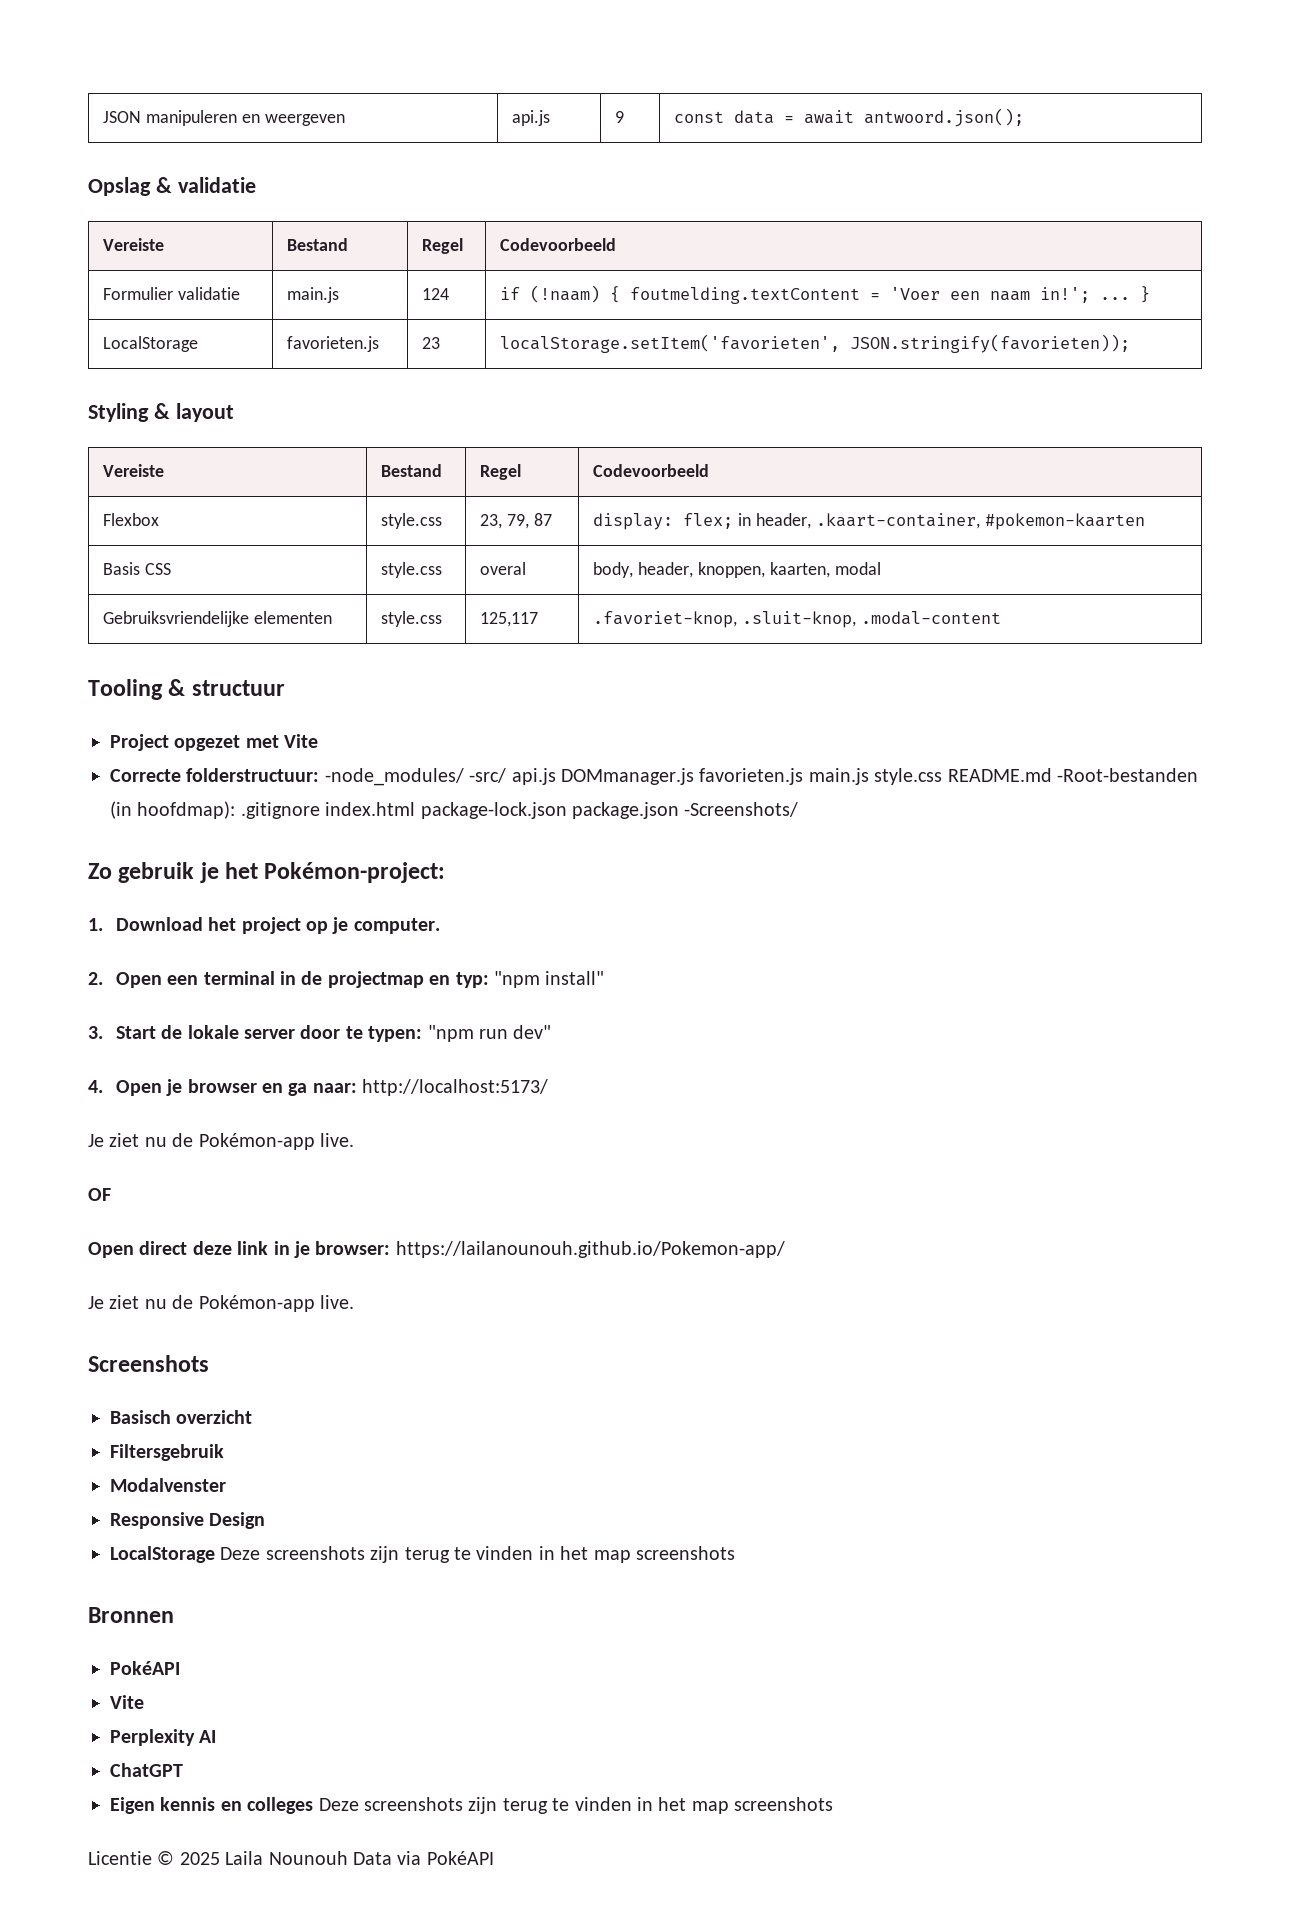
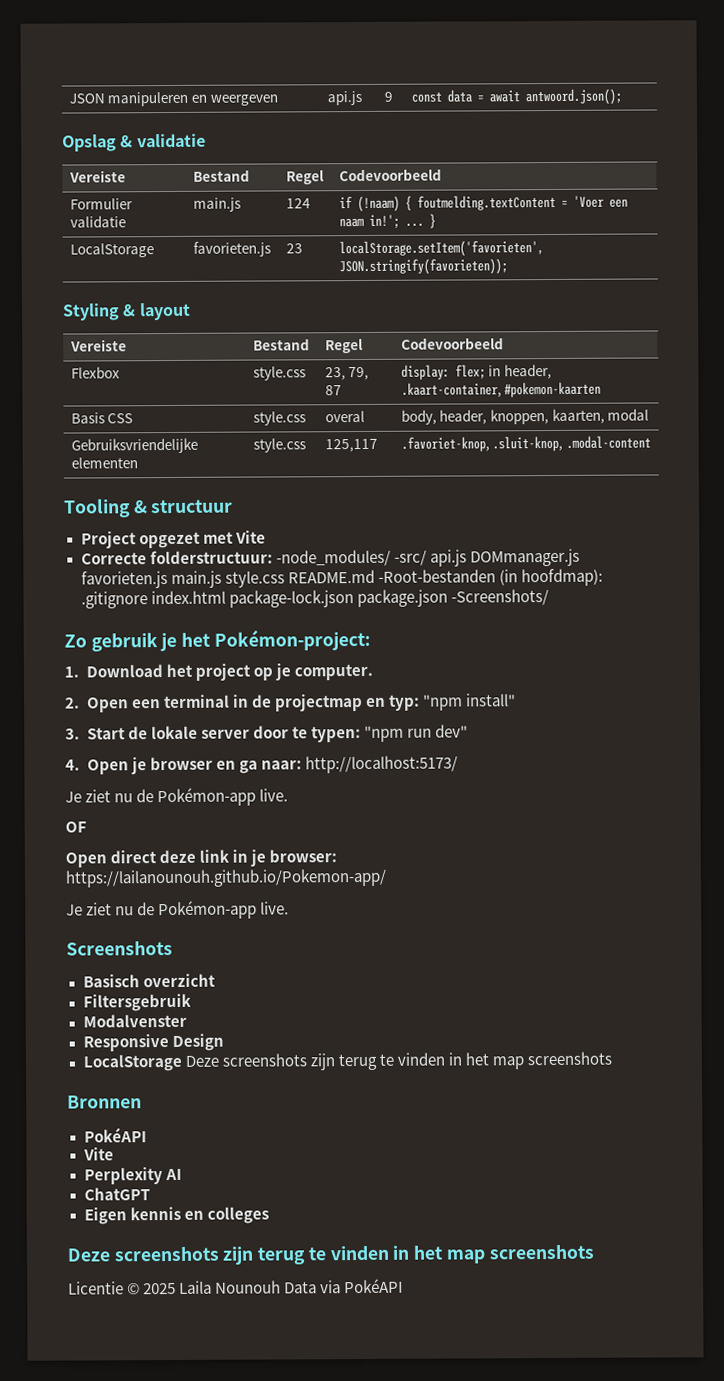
- Eigen kennis en colleges Deze screenshots zijn terug te vinden in het map screenshots
+ Eigen kennis en colleges
+ Deze screenshots zijn terug te vinden in het map screenshots

